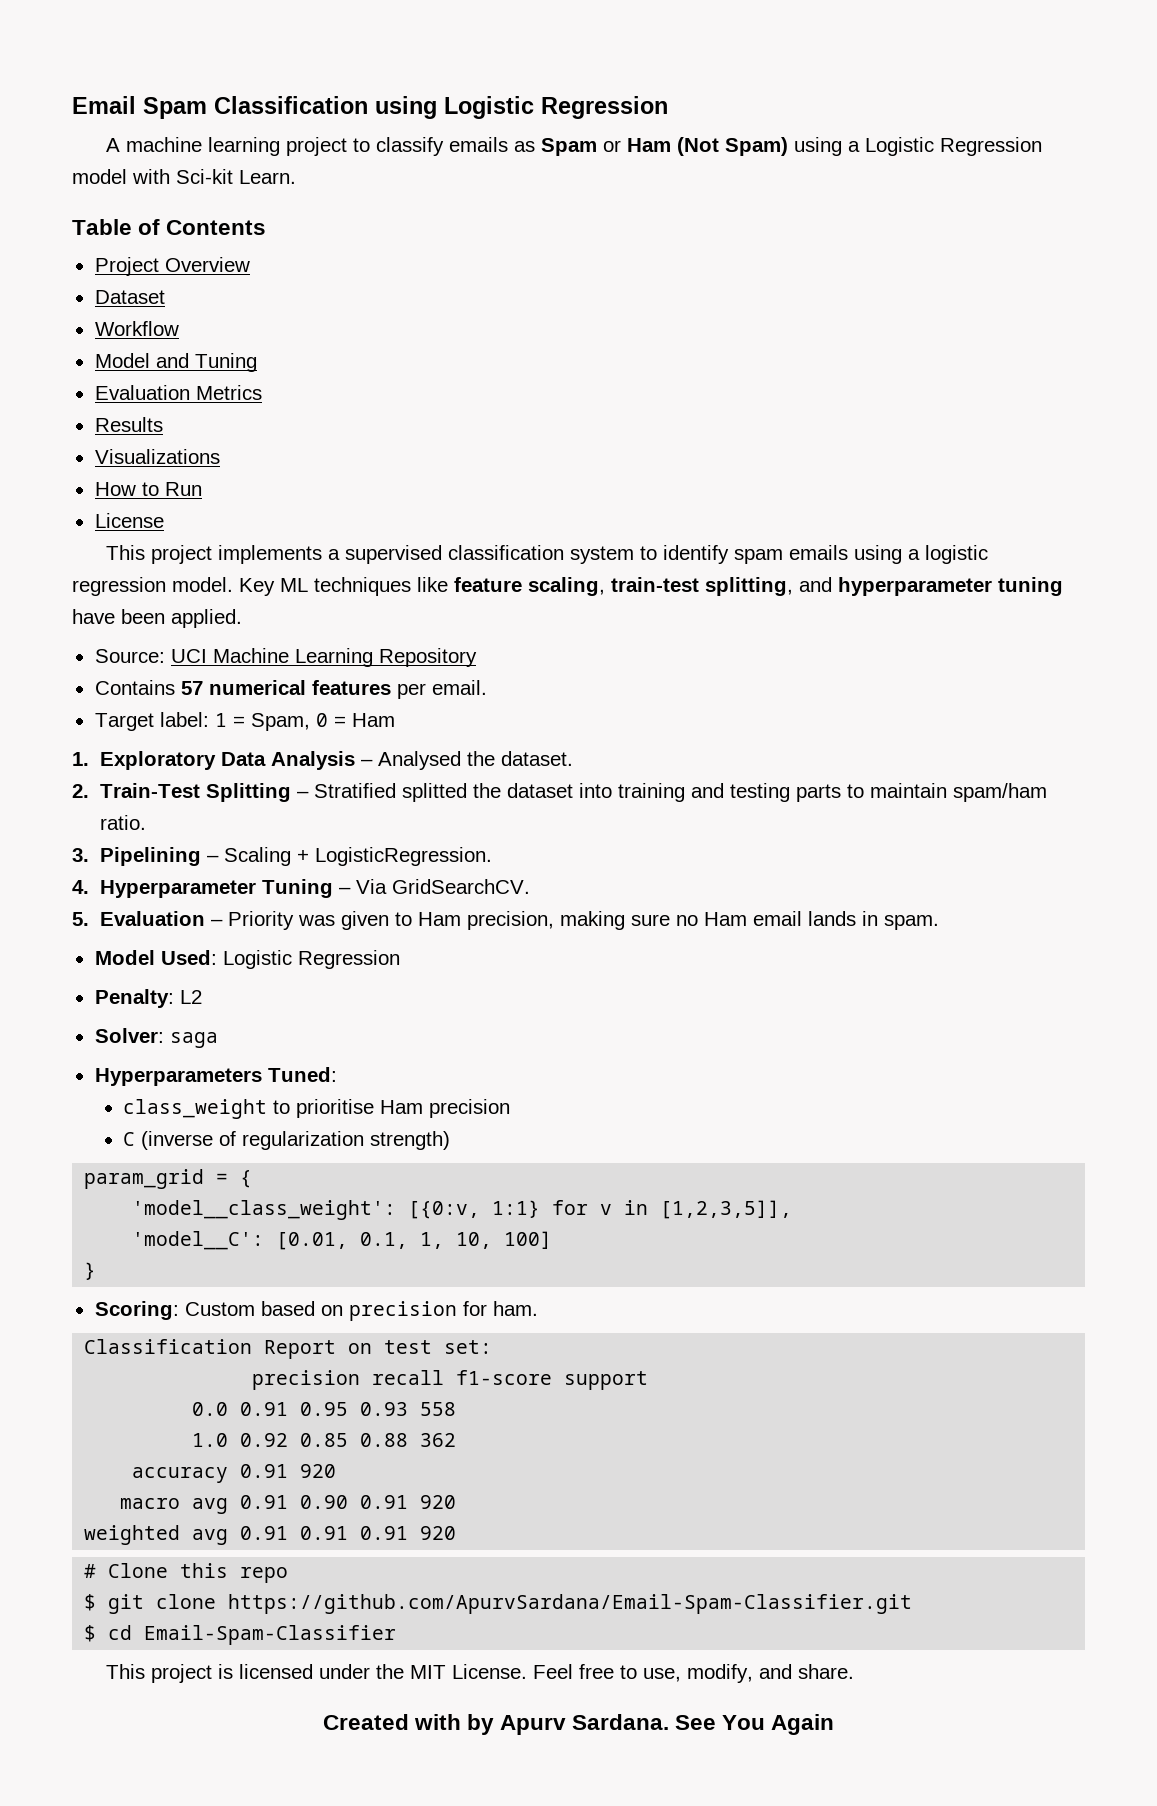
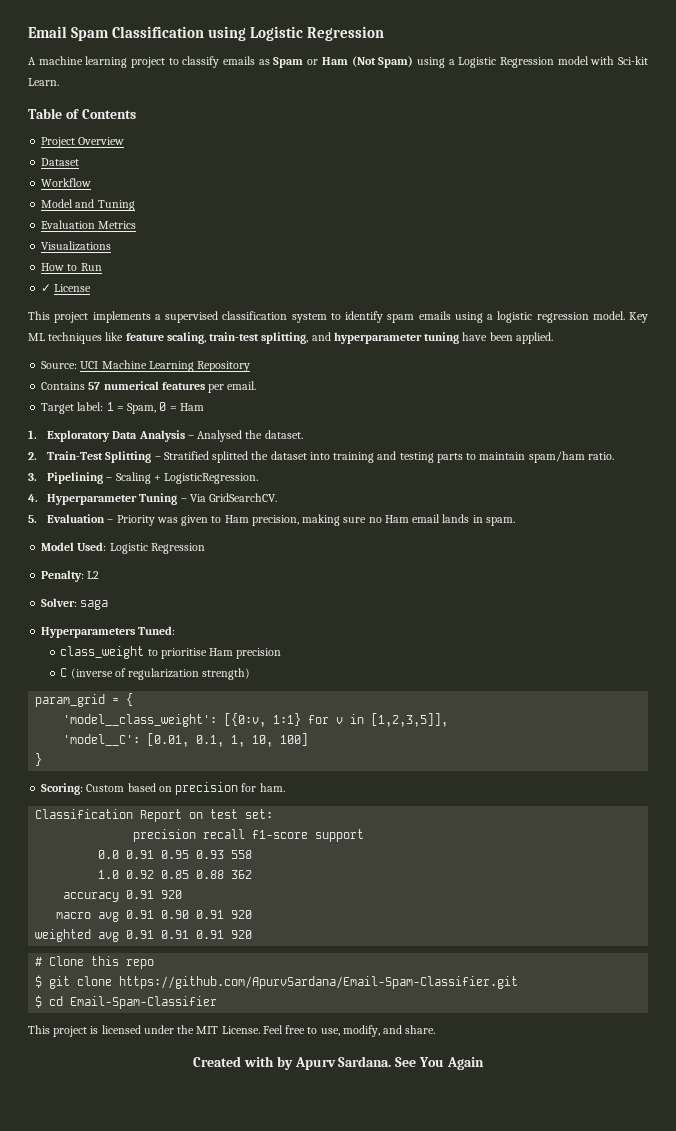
- Results
- License
+ ✓ License

